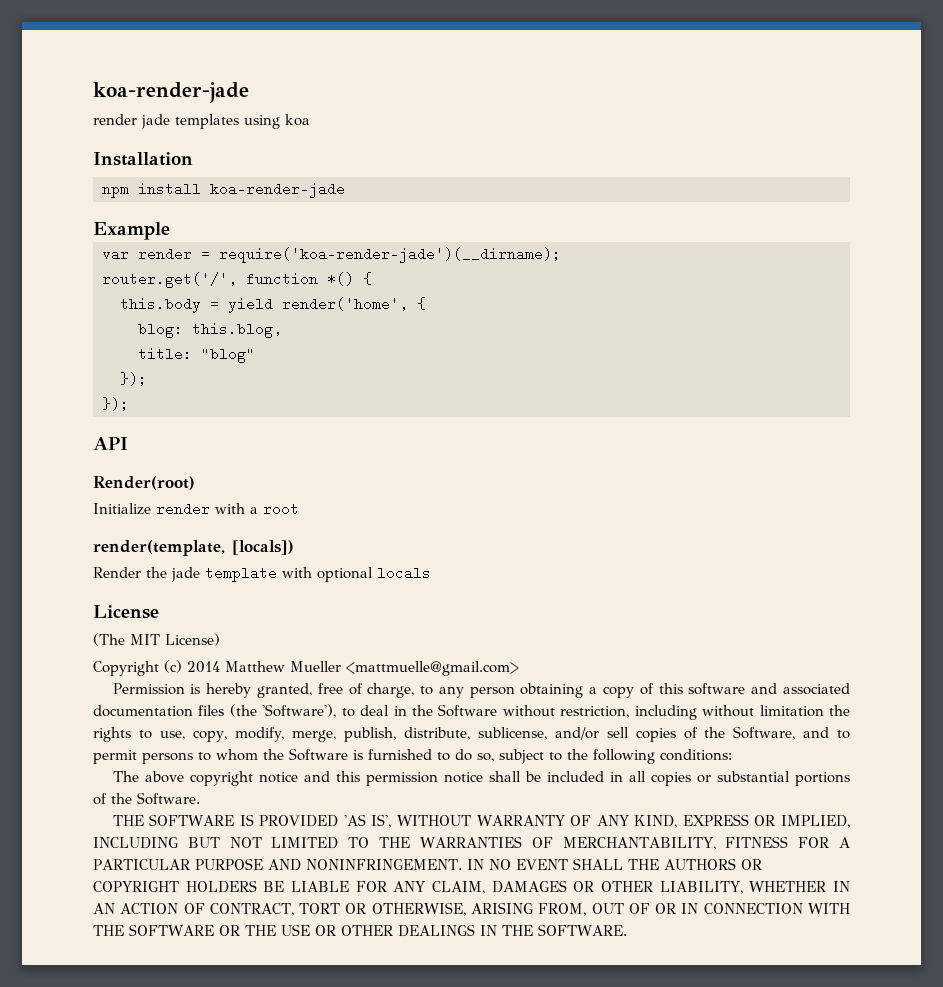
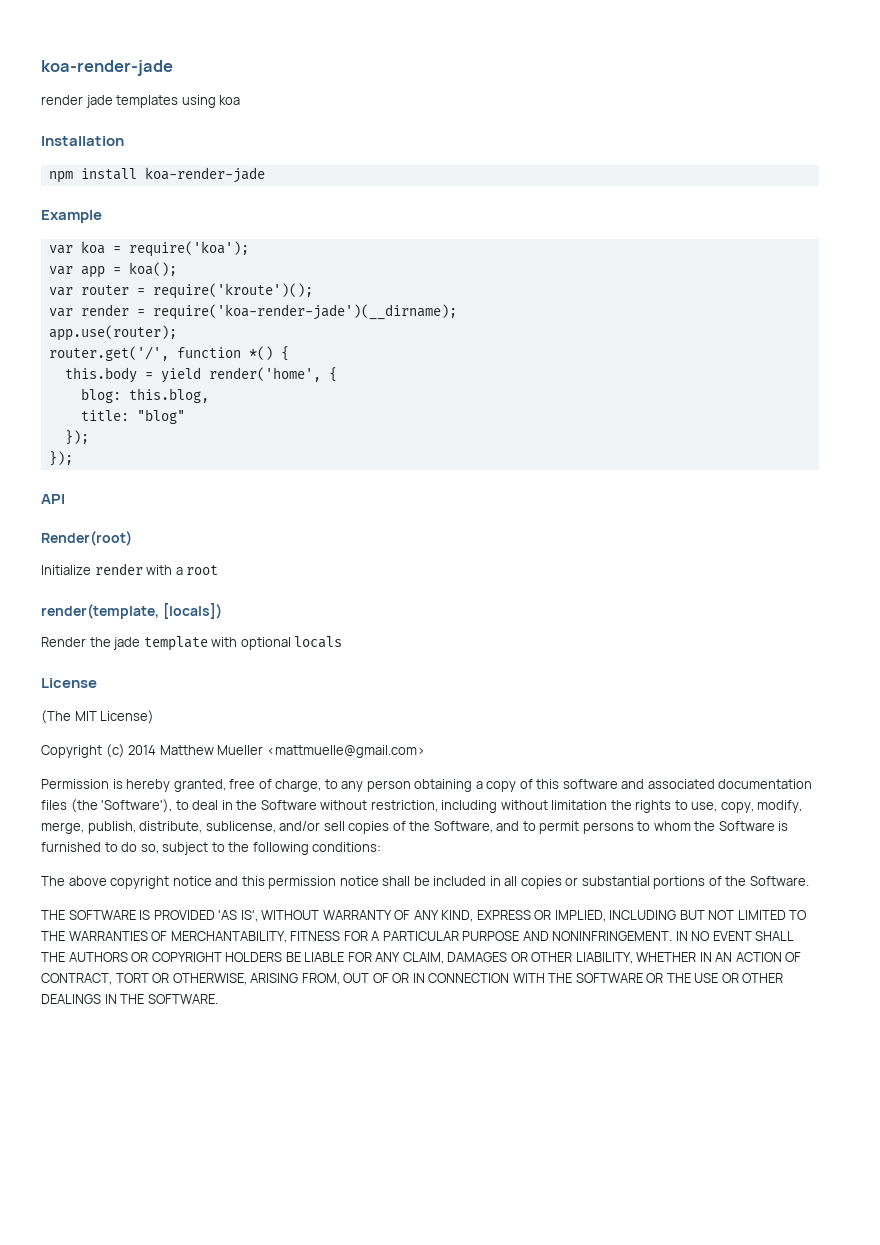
+ var koa = require('koa');
+ var app = koa();
+ var router = require('kroute')();
+ app.use(router);

